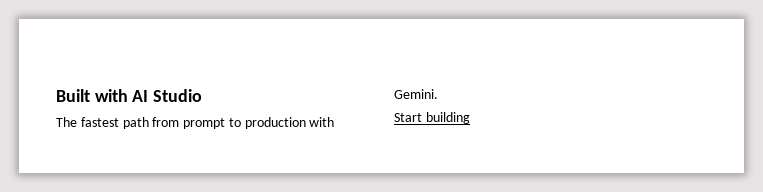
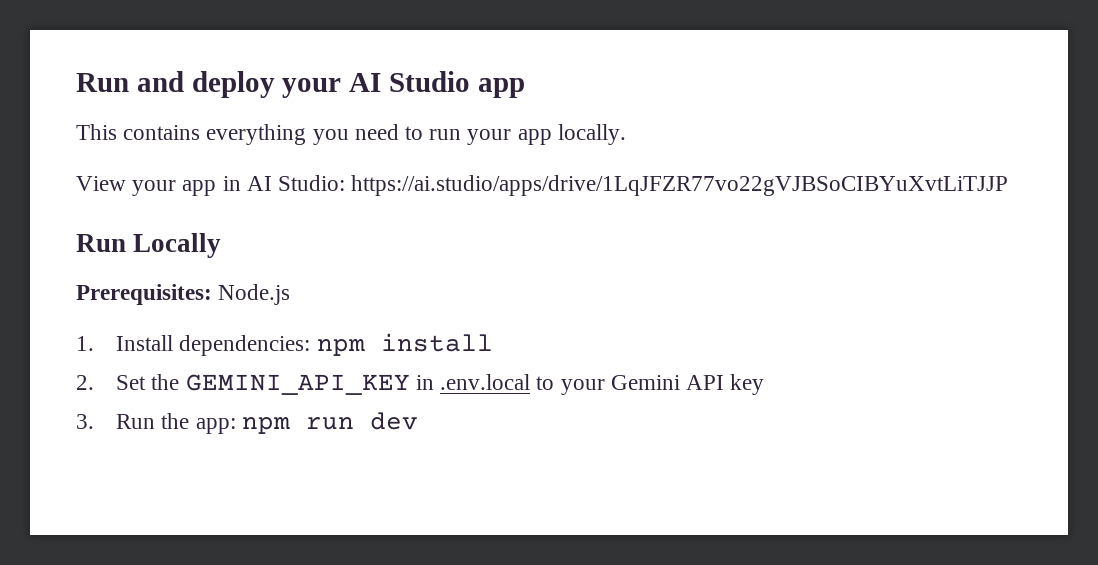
- Built with AI Studio
- The fastest path from prompt to production with Gemini.
- Start building
+ Run and deploy your AI Studio app
+ This contains everything you need to run your app locally.
+ View your app in AI Studio: https://ai.studio/apps/drive/1LqJFZR77vo22gVJBSoCIBYuXvtLiTJJP
+ Run Locally
+ Prerequisites: Node.js
+ 1. Install dependencies: npm install
+ 2. Set the GEMINI_API_KEY in .env.local to your Gemini API key
+ 3. Run the app: npm run dev

